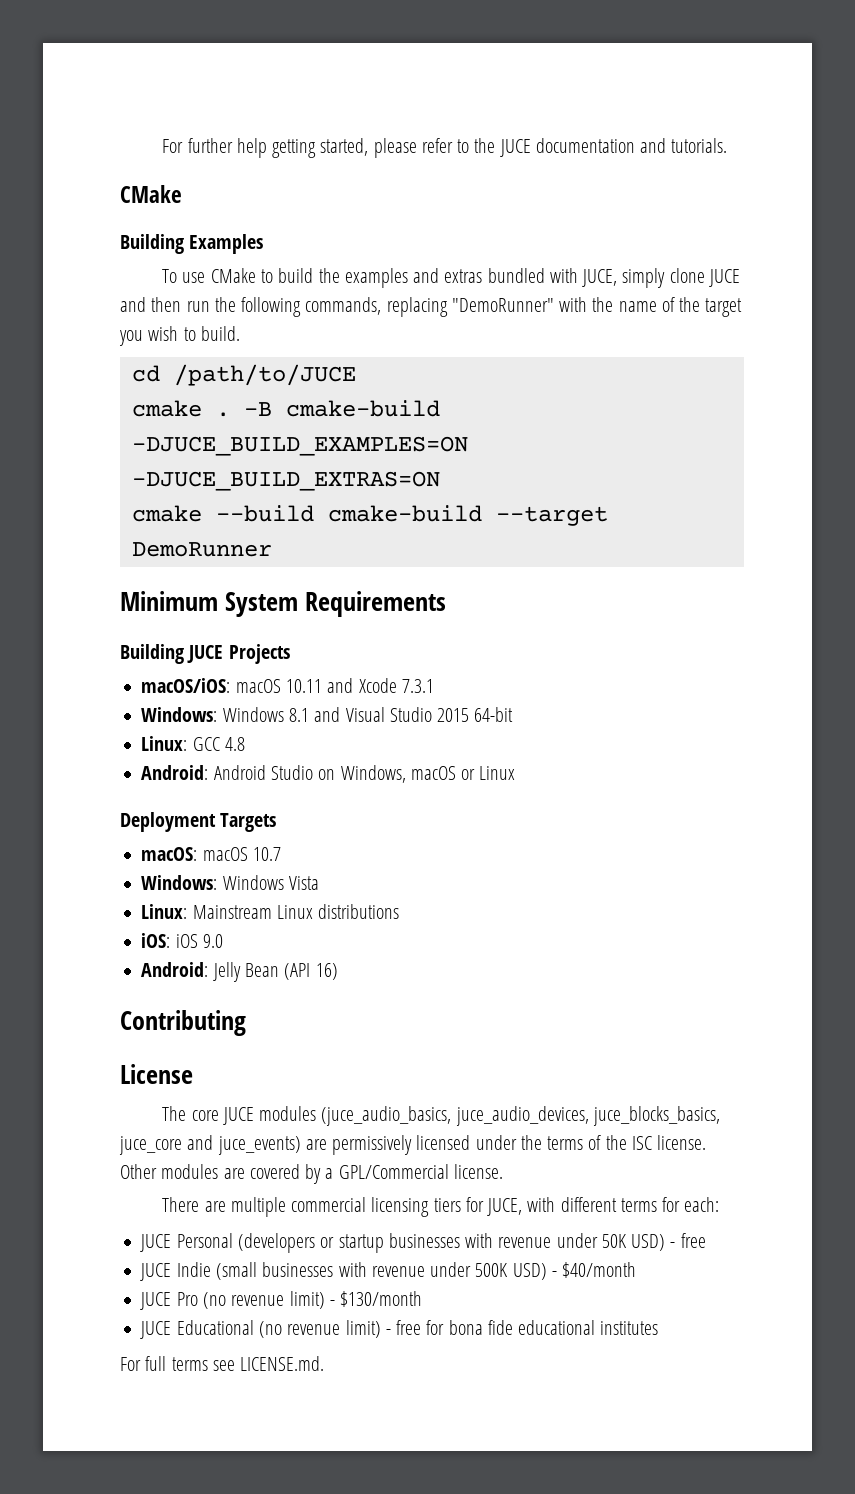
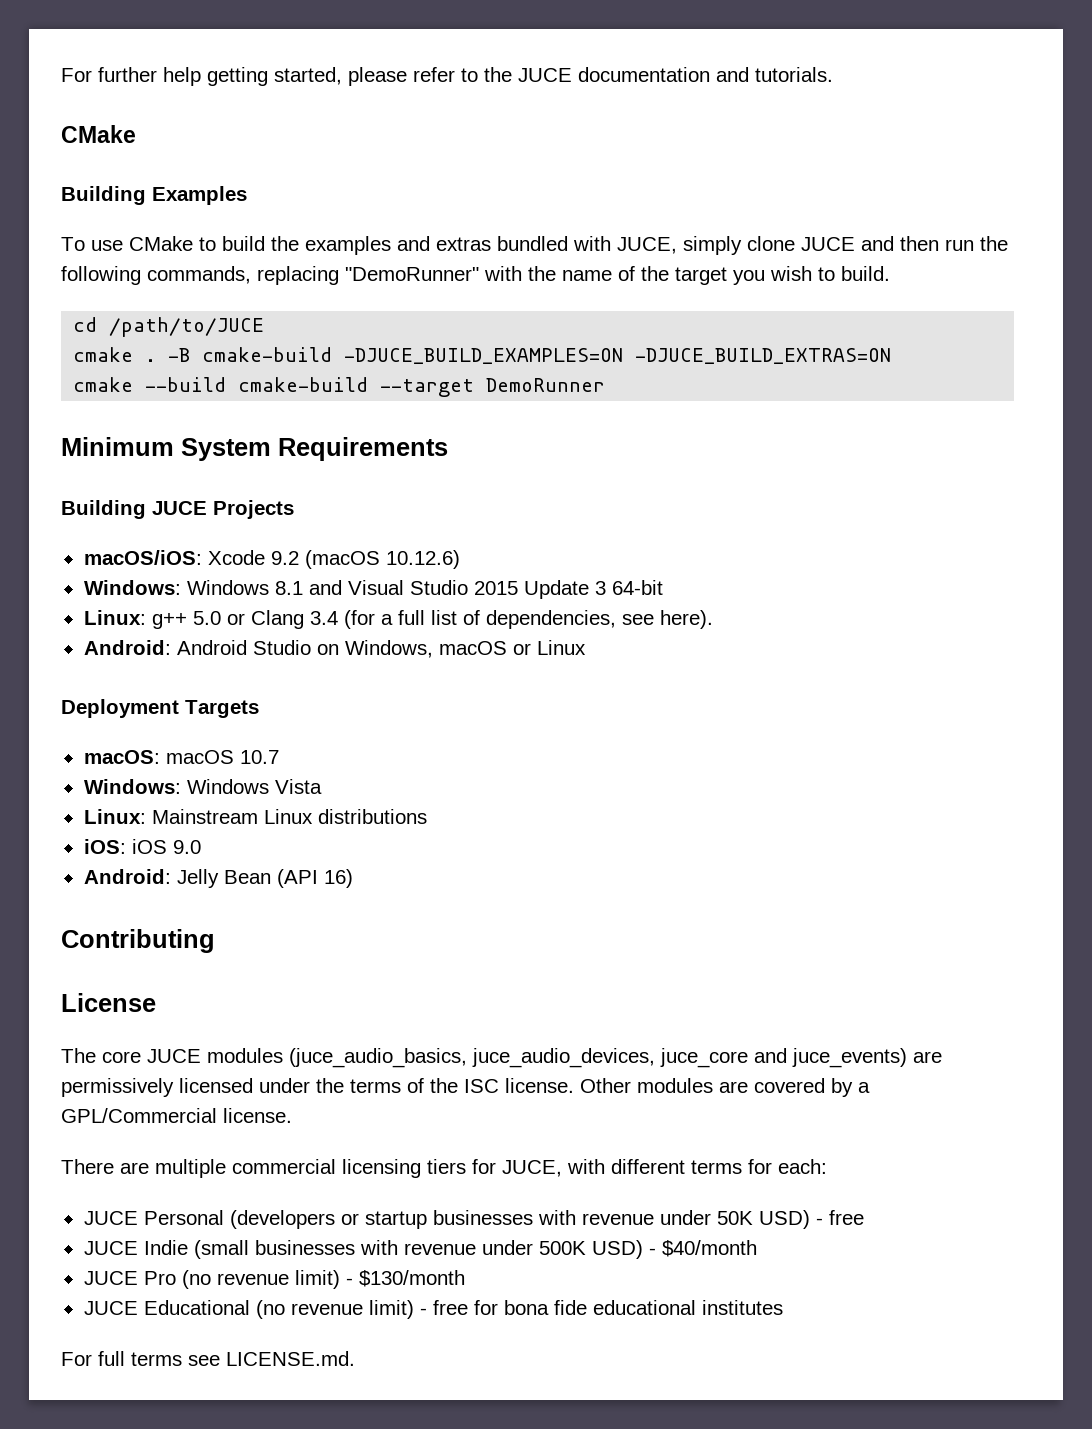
- macOS/iOS: macOS 10.11 and Xcode 7.3.1
+ macOS/iOS: Xcode 9.2 (macOS 10.12.6)
- Windows: Windows 8.1 and Visual Studio 2015 64-bit
+ Windows: Windows 8.1 and Visual Studio 2015 Update 3 64-bit
- Linux: GCC 4.8
+ Linux: g++ 5.0 or Clang 3.4 (for a full list of dependencies, see here).
- The core JUCE modules (juce_audio_basics, juce_audio_devices, juce_blocks_basics, juce_core and juce_events) are permissively licensed under the terms of the ISC license.
+ The core JUCE modules (juce_audio_basics, juce_audio_devices, juce_core and juce_events) are permissively licensed under the terms of the ISC license.

